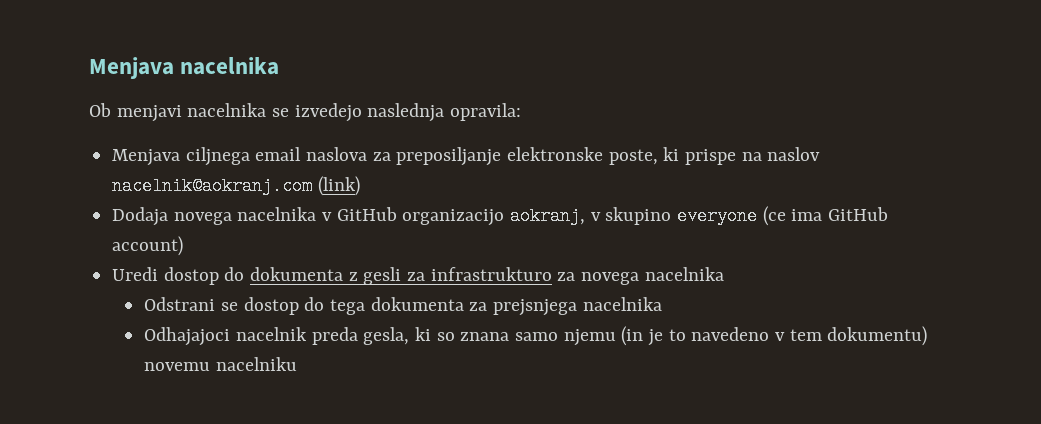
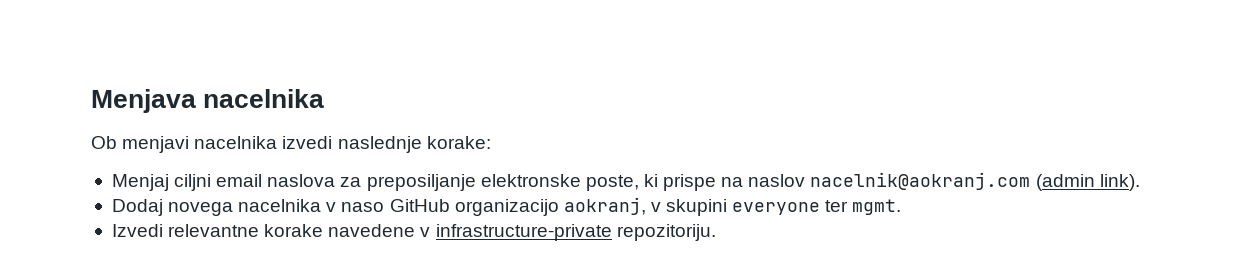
- Ob menjavi nacelnika se izvedejo naslednja opravila:
- Menjava ciljnega email naslova za preposiljanje elektronske poste, ki prispe na naslov nacelnik@aokranj.com (link)
- Dodaja novega nacelnika v GitHub organizacijo aokranj, v skupino everyone (ce ima GitHub account)
- Uredi dostop do dokumenta z gesli za infrastrukturo za novega nacelnika
- Odstrani se dostop do tega dokumenta za prejsnjega nacelnika
- Odhajajoci nacelnik preda gesla, ki so znana samo njemu (in je to navedeno v tem dokumentu) novemu nacelniku
+ Ob menjavi nacelnika izvedi naslednje korake:
+ Menjaj ciljni email naslova za preposiljanje elektronske poste, ki prispe na naslov nacelnik@aokranj.com (admin link).
+ Dodaj novega nacelnika v naso GitHub organizacijo aokranj, v skupini everyone ter mgmt.
+ Izvedi relevantne korake navedene v infrastructure-private repozitoriju.

